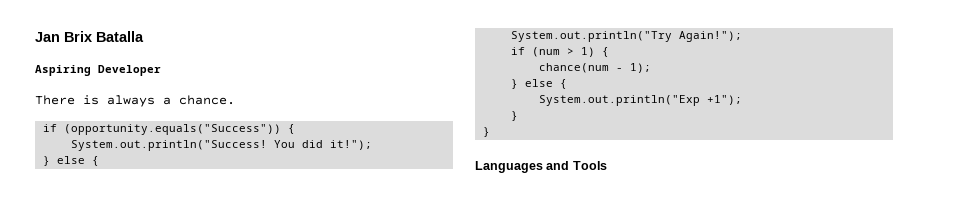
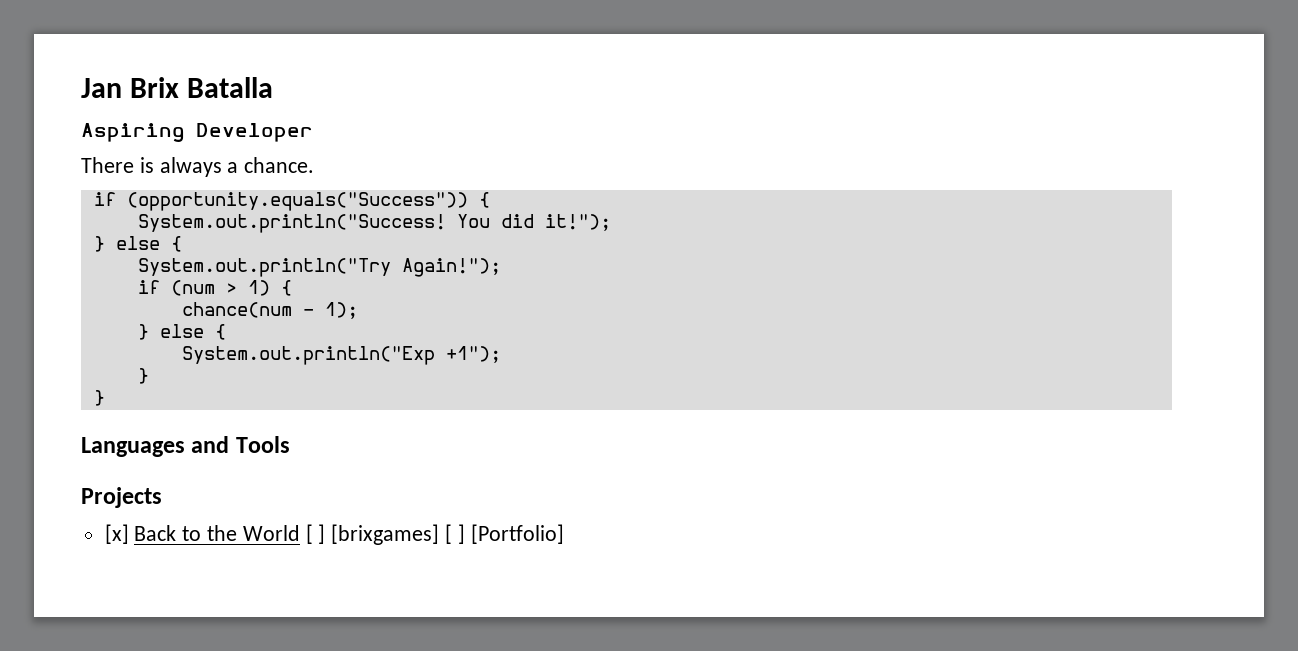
+ Projects
+ [x] Back to the World [ ] [brixgames] [ ] [Portfolio]

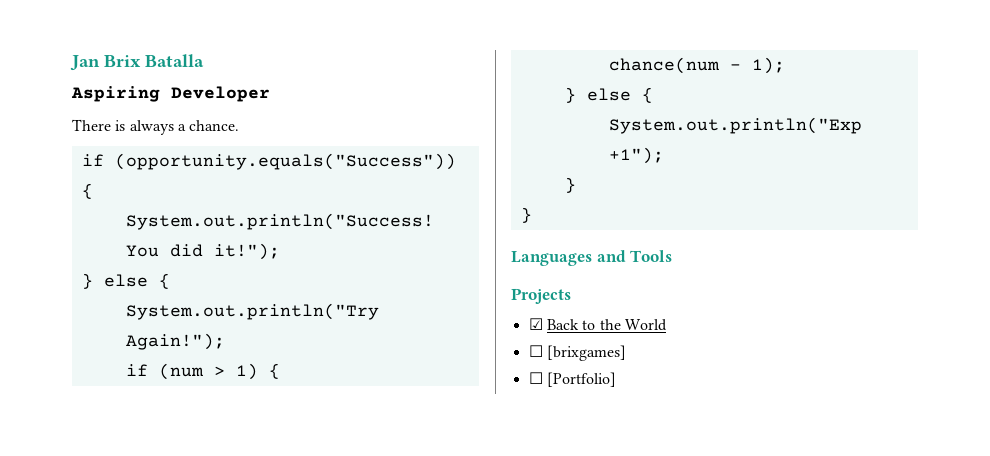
- [x] Back to the World [ ] [brixgames] [ ] [Portfolio]
+ ☑ Back to the World
+ ☐ [brixgames]
+ ☐ [Portfolio]

